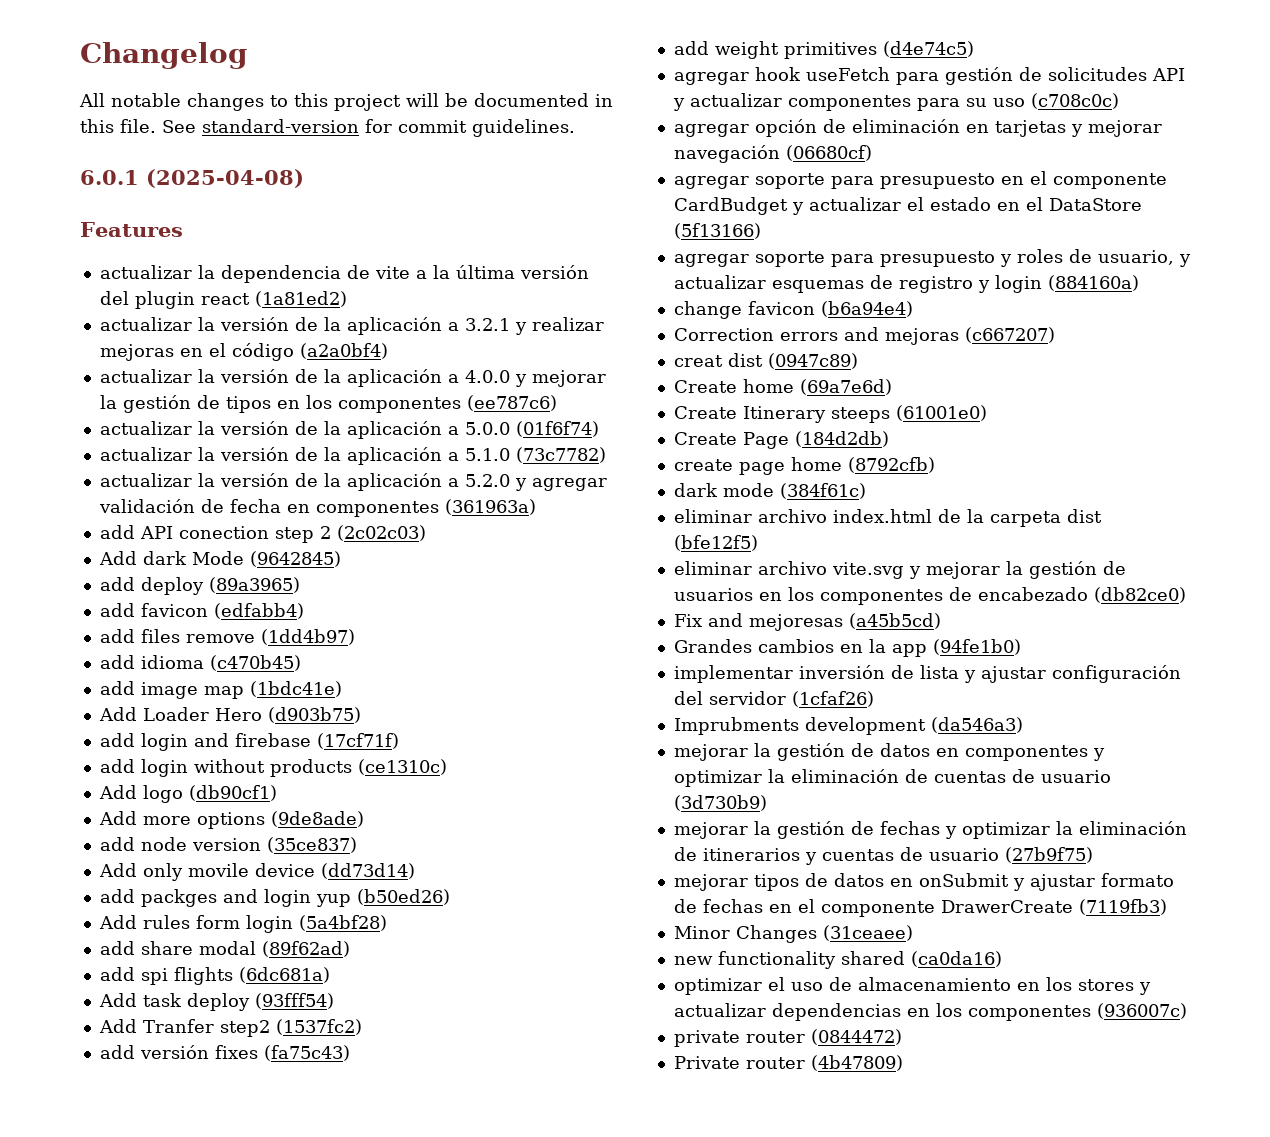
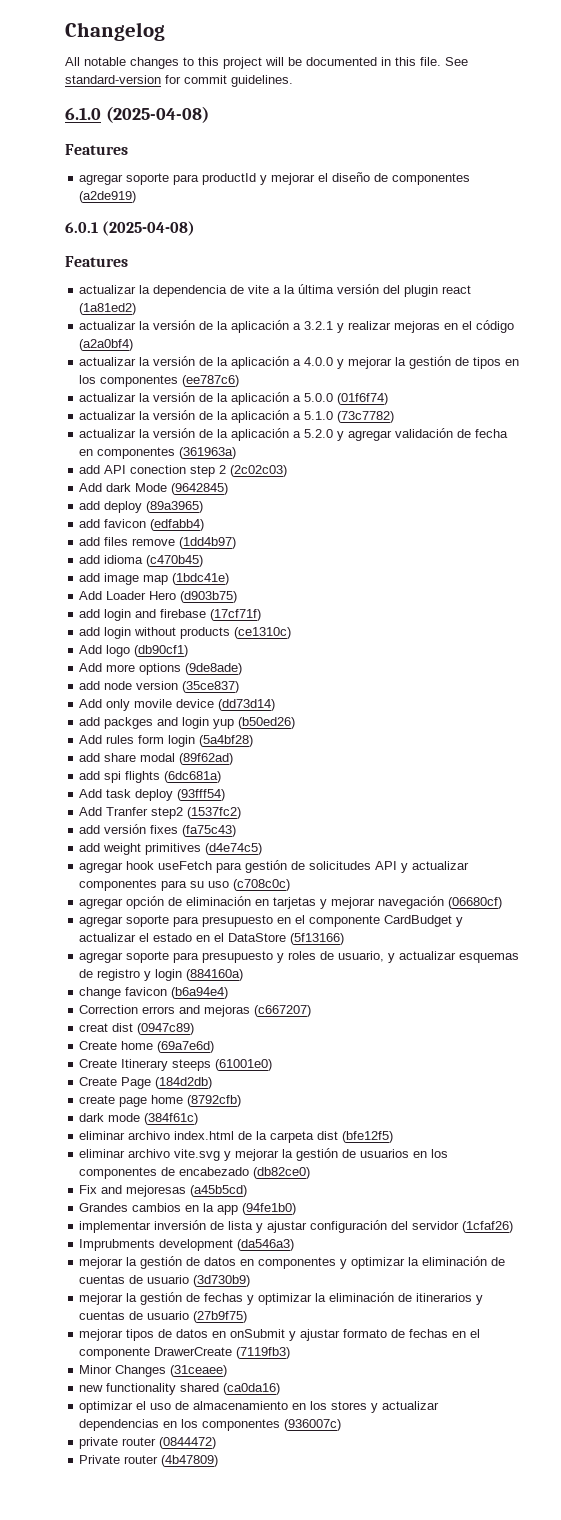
+ 6.1.0 (2025-04-08)
+ Features
+ agregar soporte para productId y mejorar el diseño de componentes (a2de919)

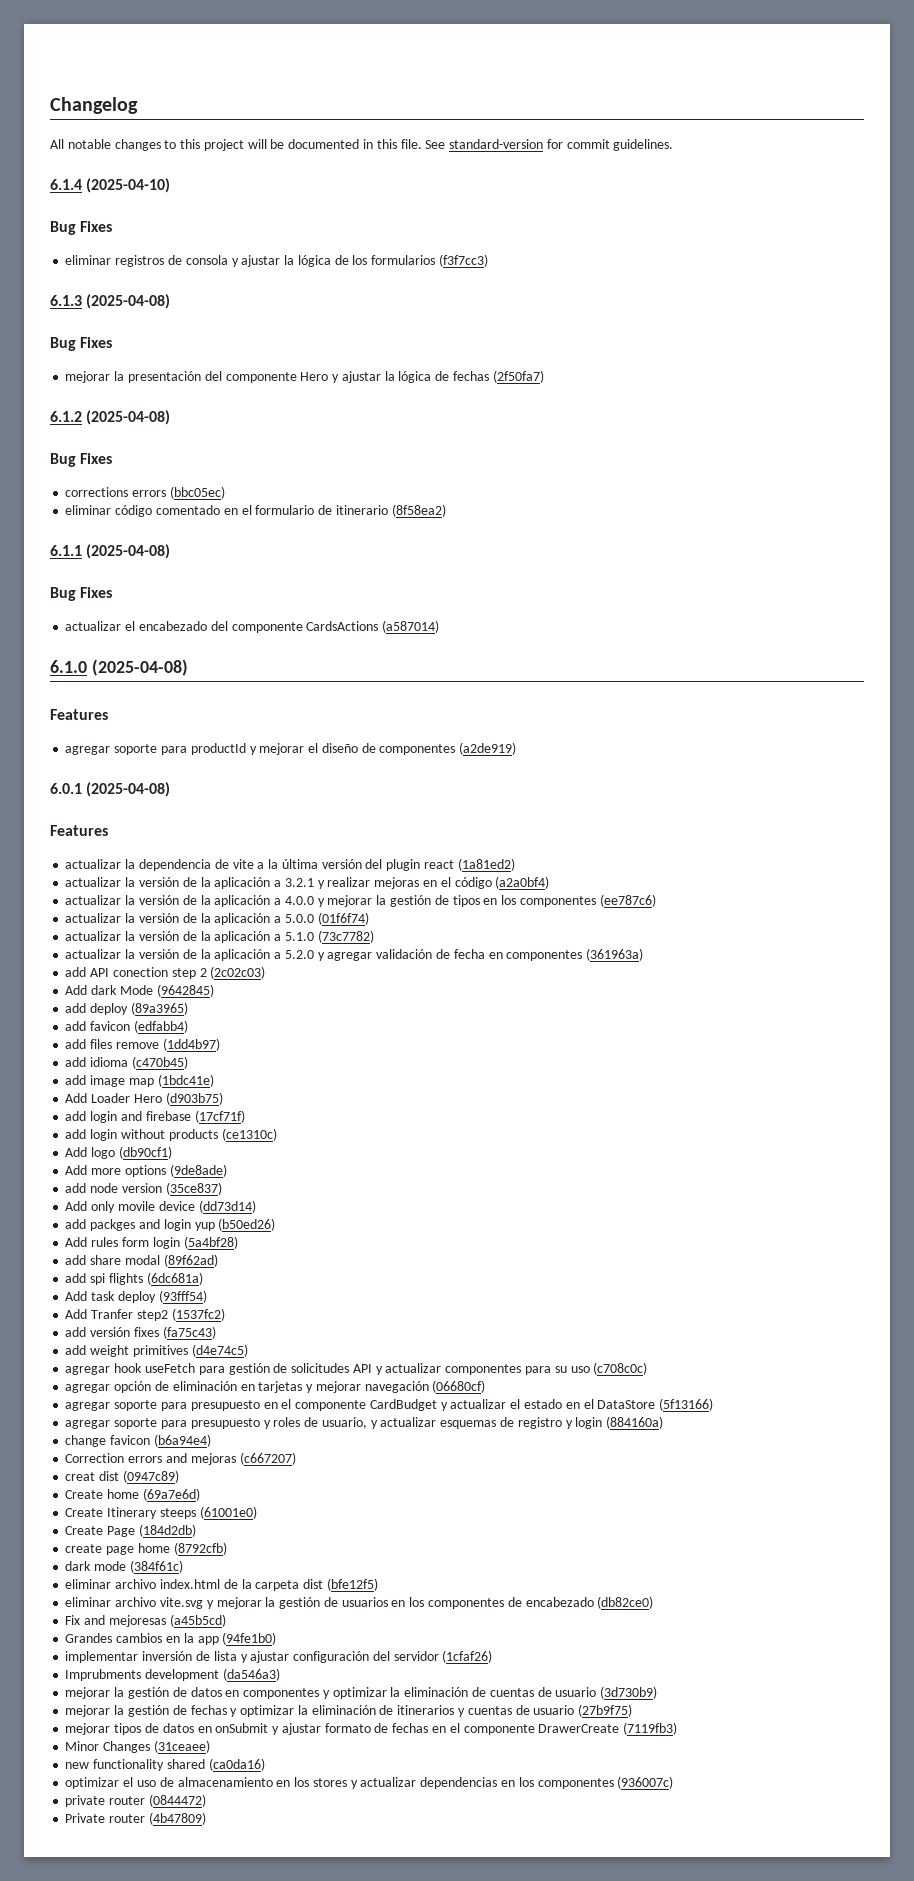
+ 6.1.4 (2025-04-10)
+ Bug Fixes
+ eliminar registros de consola y ajustar la lógica de los formularios (f3f7cc3)
+ 6.1.3 (2025-04-08)
+ Bug Fixes
+ mejorar la presentación del componente Hero y ajustar la lógica de fechas (2f50fa7)
+ 6.1.2 (2025-04-08)
+ Bug Fixes
+ corrections errors (bbc05ec)
+ eliminar código comentado en el formulario de itinerario (8f58ea2)
+ 6.1.1 (2025-04-08)
+ Bug Fixes
+ actualizar el encabezado del componente CardsActions (a587014)

